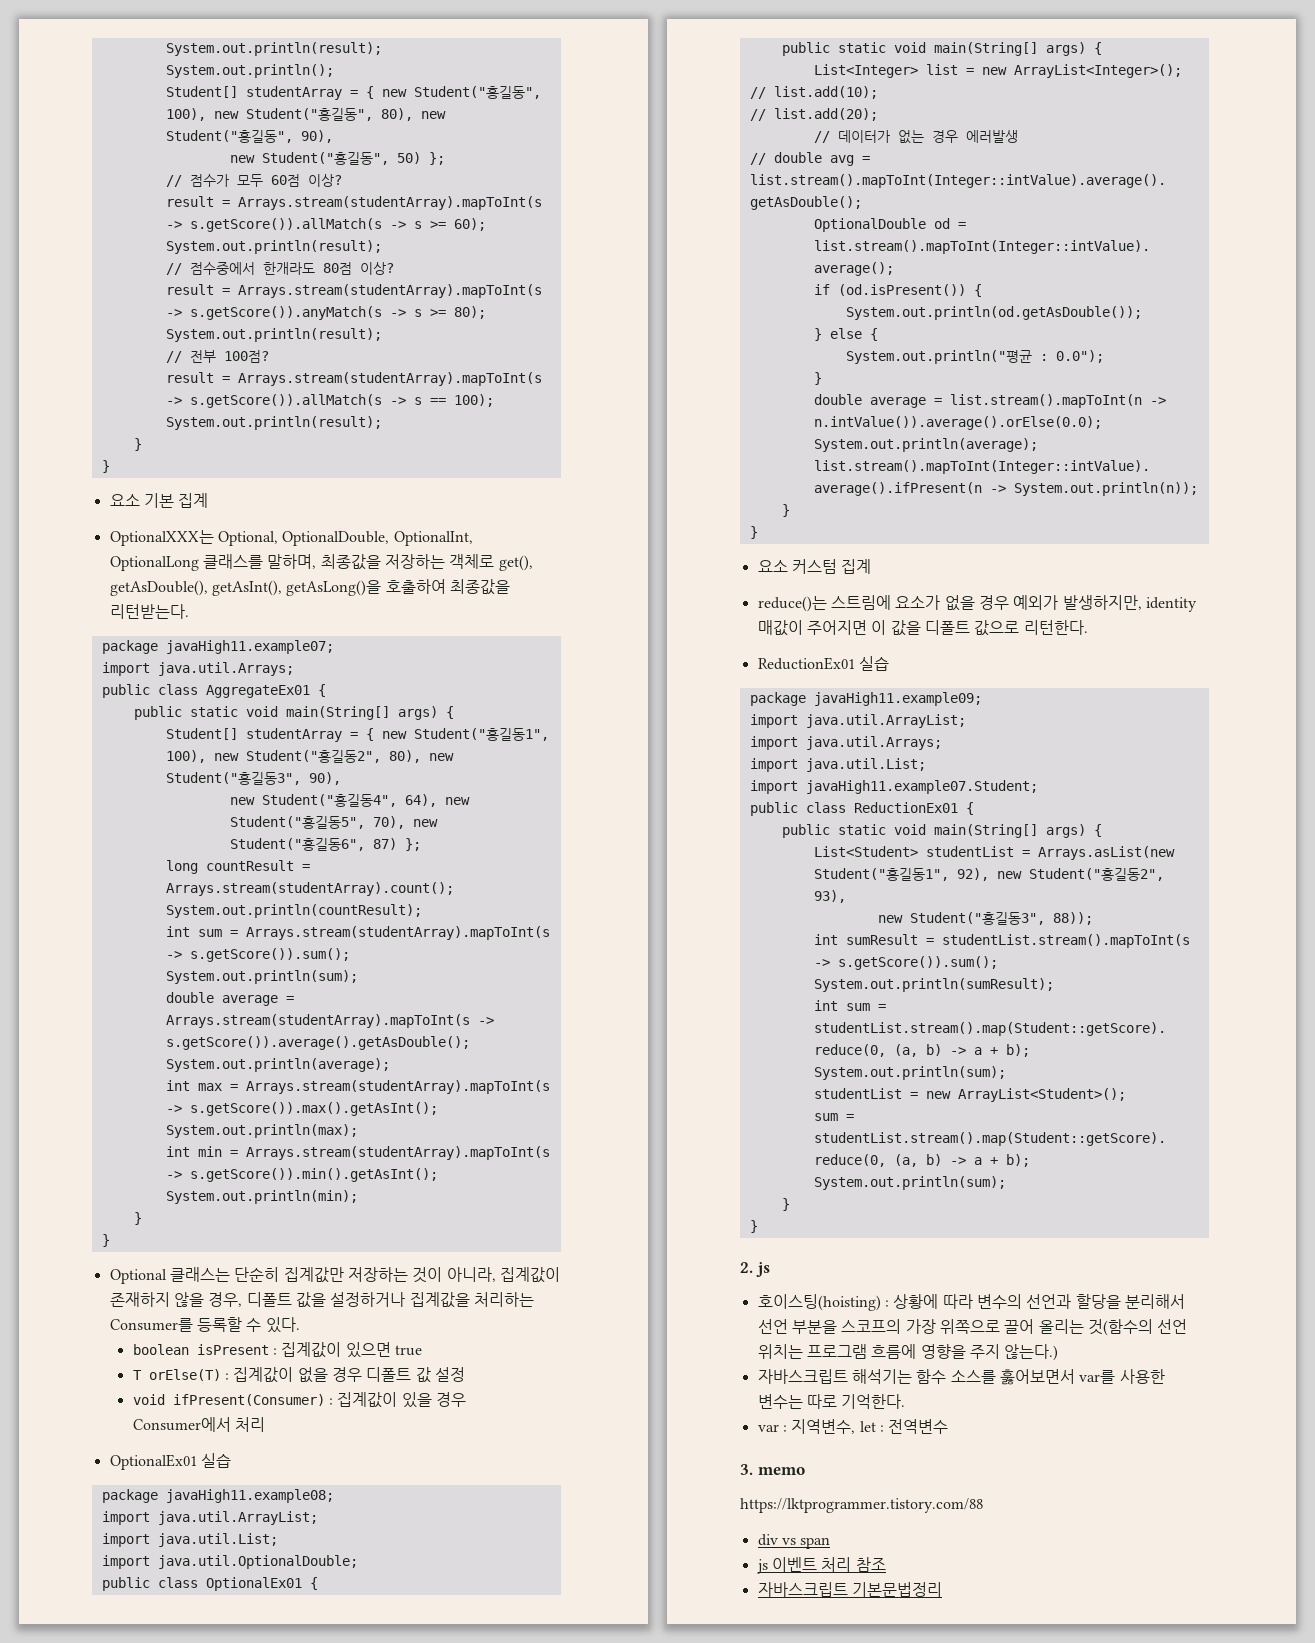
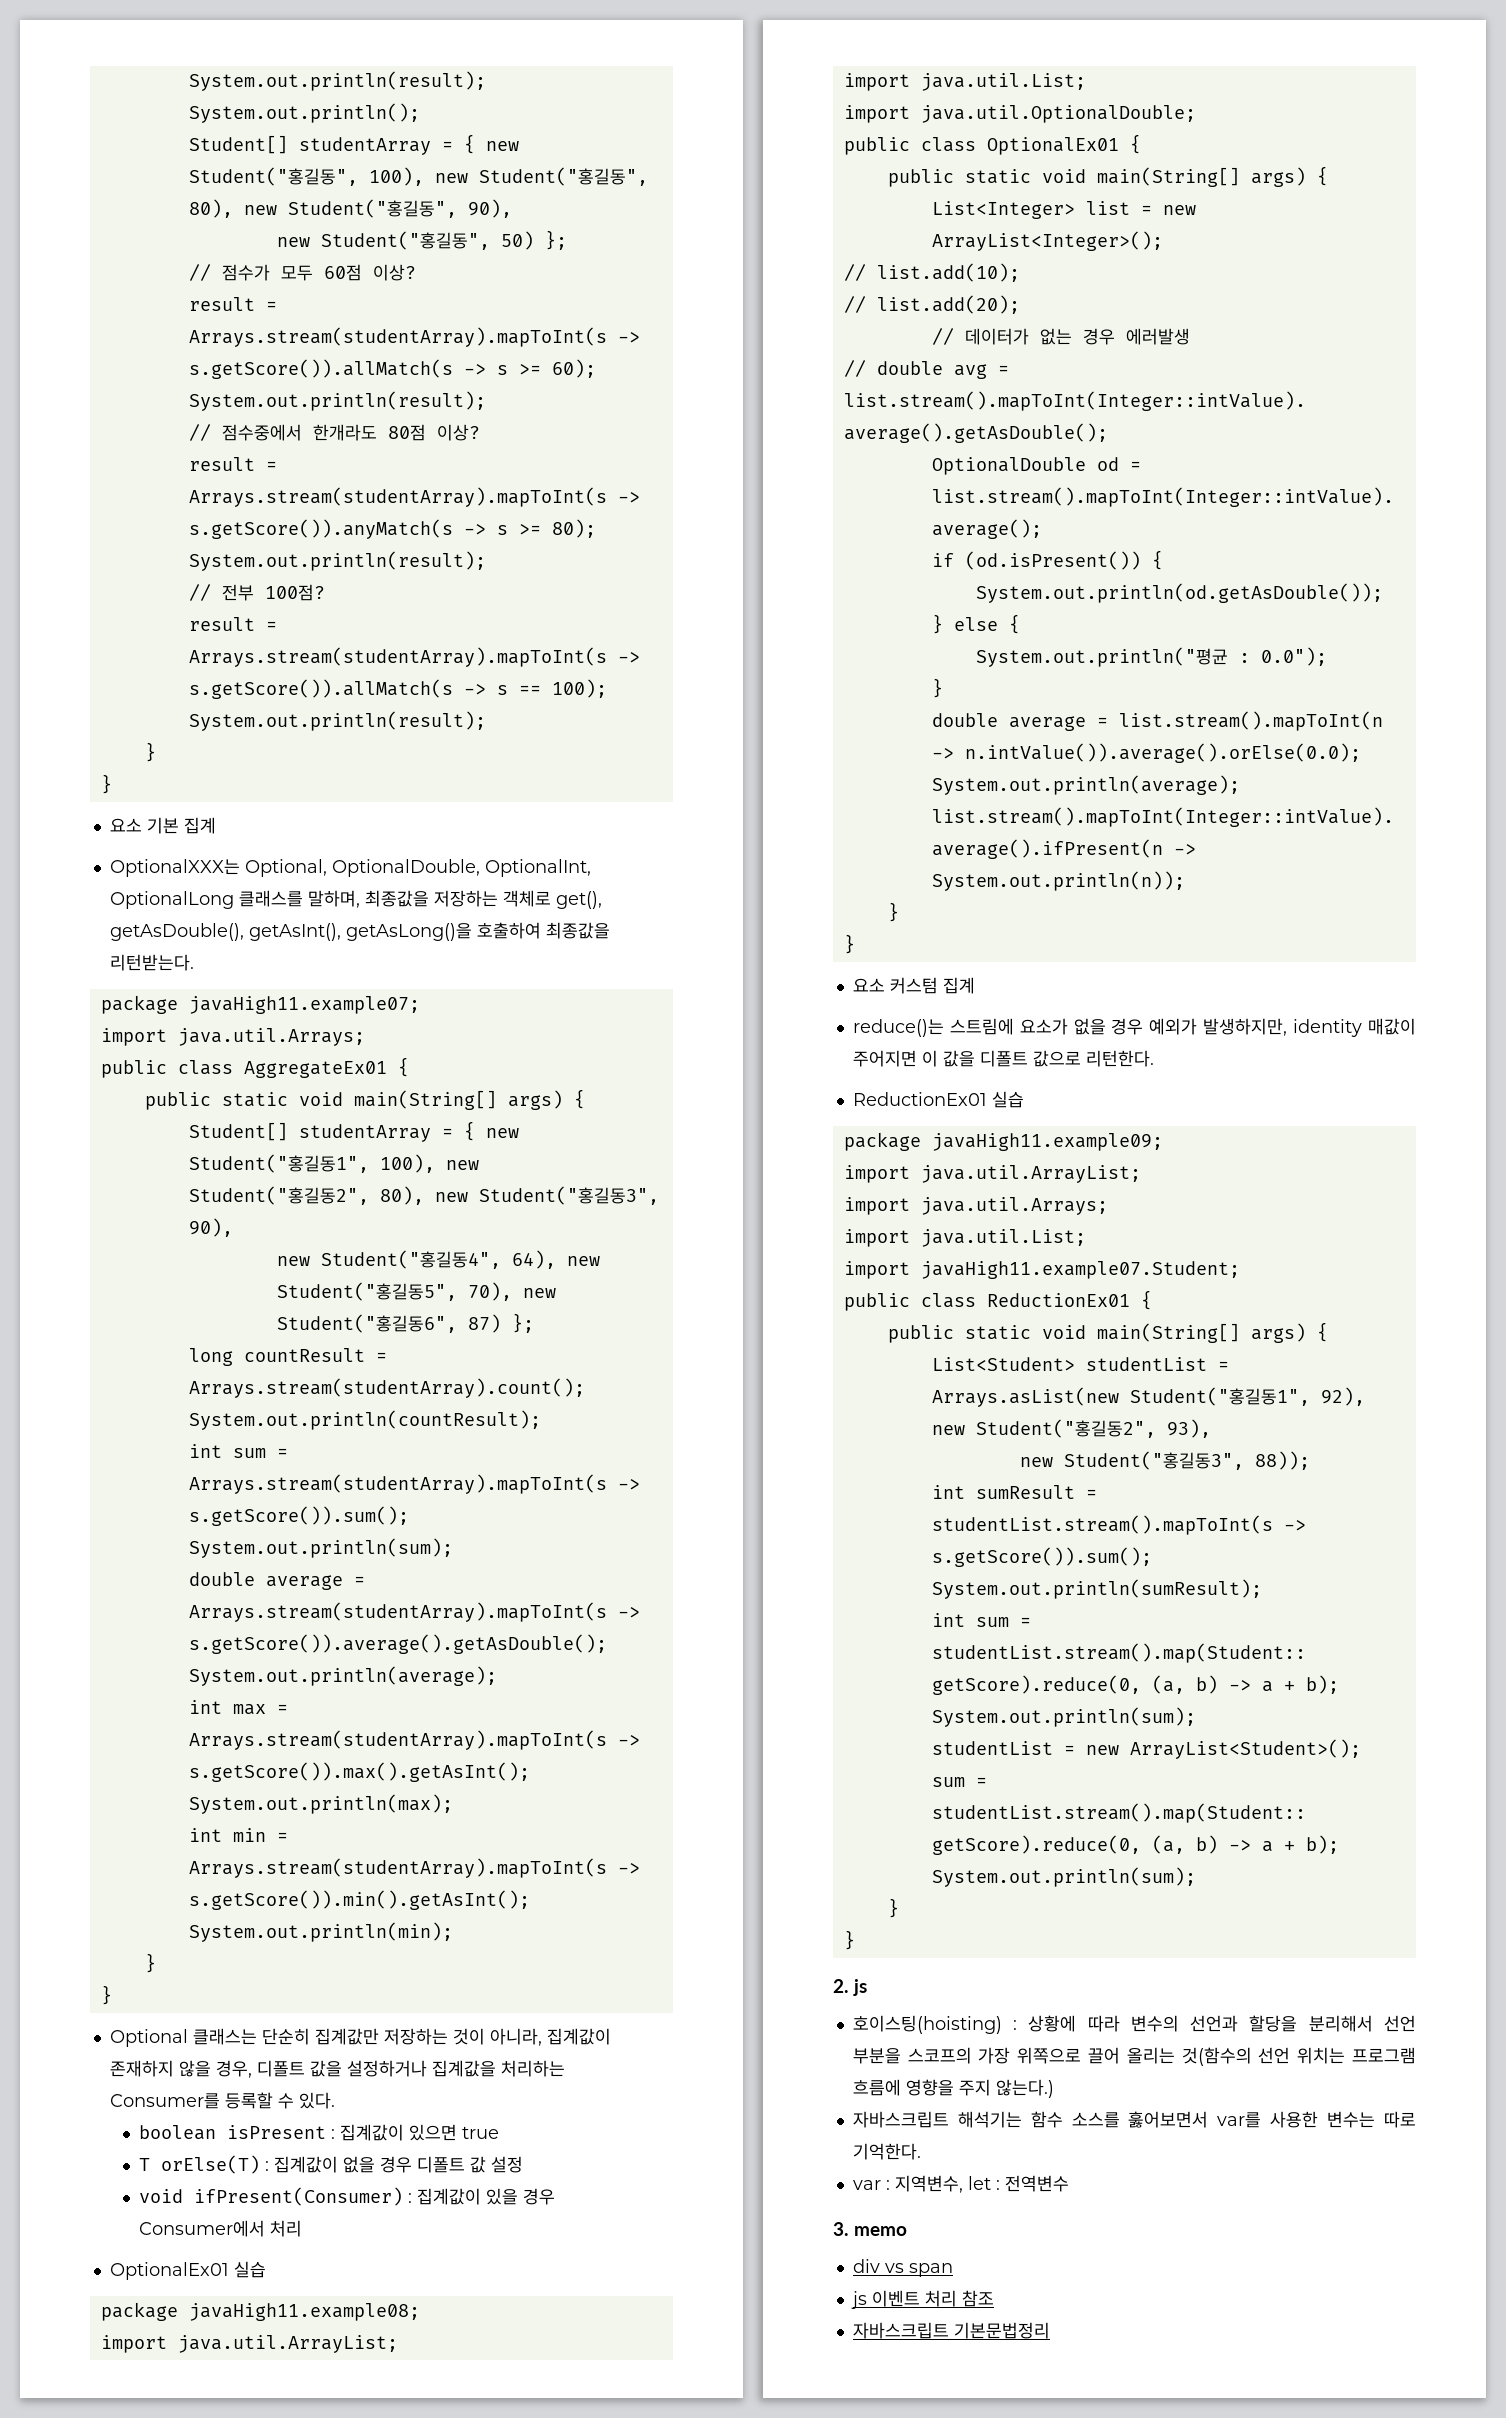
- https://lktprogrammer.tistory.com/88

